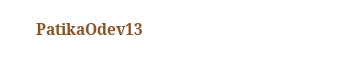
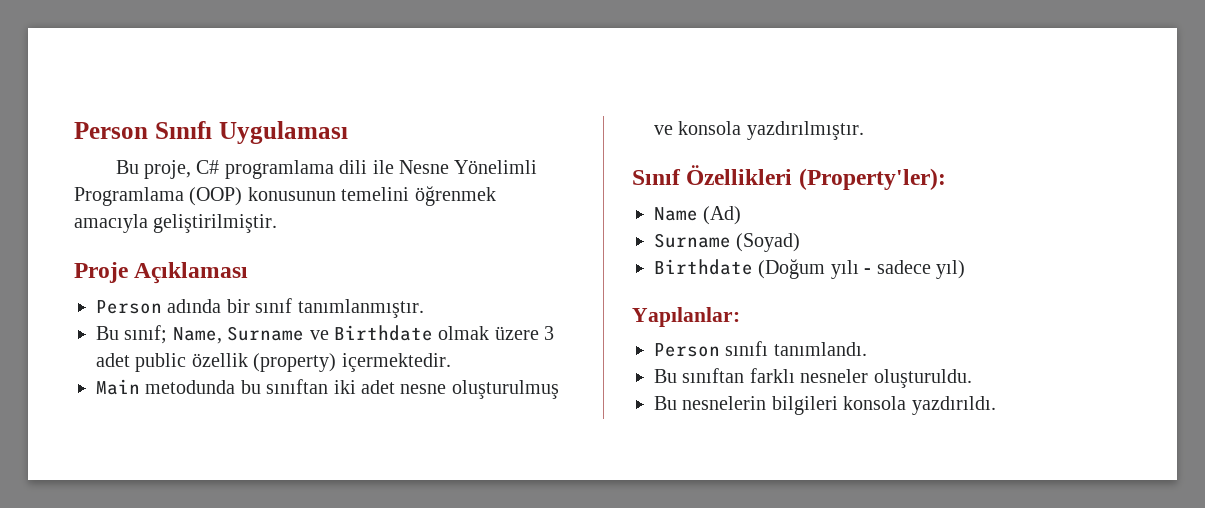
- PatikaOdev13
+ Person Sınıfı Uygulaması
+ Bu proje, C# programlama dili ile Nesne Yönelimli Programlama (OOP) konusunun temelini öğrenmek amacıyla geliştirilmiştir.
+ Proje Açıklaması
+ Person adında bir sınıf tanımlanmıştır.
+ Bu sınıf; Name, Surname ve Birthdate olmak üzere 3 adet public özellik (property) içermektedir.
+ Main metodunda bu sınıftan iki adet nesne oluşturulmuş ve konsola yazdırılmıştır.
+ Sınıf Özellikleri (Property'ler):
+ Name (Ad)
+ Surname (Soyad)
+ Birthdate (Doğum yılı - sadece yıl)
+ Yapılanlar:
+ Person sınıfı tanımlandı.
+ Bu sınıftan farklı nesneler oluşturuldu.
+ Bu nesnelerin bilgileri konsola yazdırıldı.

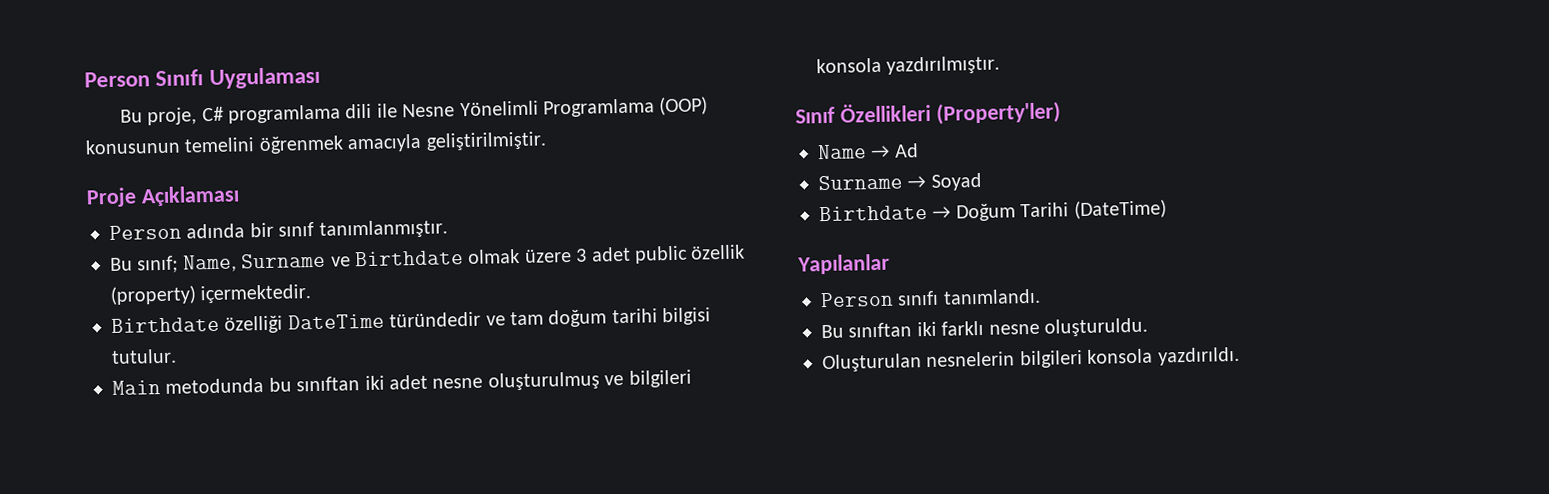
+ Birthdate özelliği DateTime türündedir ve tam doğum tarihi bilgisi tutulur.
- Main metodunda bu sınıftan iki adet nesne oluşturulmuş ve konsola yazdırılmıştır.
+ Main metodunda bu sınıftan iki adet nesne oluşturulmuş ve bilgileri konsola yazdırılmıştır.
- Sınıf Özellikleri (Property'ler):
+ Sınıf Özellikleri (Property'ler)
- Name (Ad)
- Surname (Soyad)
- Birthdate (Doğum yılı - sadece yıl)
- Yapılanlar:
+ Name → Ad
+ Surname → Soyad
+ Birthdate → Doğum Tarihi (DateTime)
+ Yapılanlar
- Bu sınıftan farklı nesneler oluşturuldu.
+ Bu sınıftan iki farklı nesne oluşturuldu.
- Bu nesnelerin bilgileri konsola yazdırıldı.
+ Oluşturulan nesnelerin bilgileri konsola yazdırıldı.

